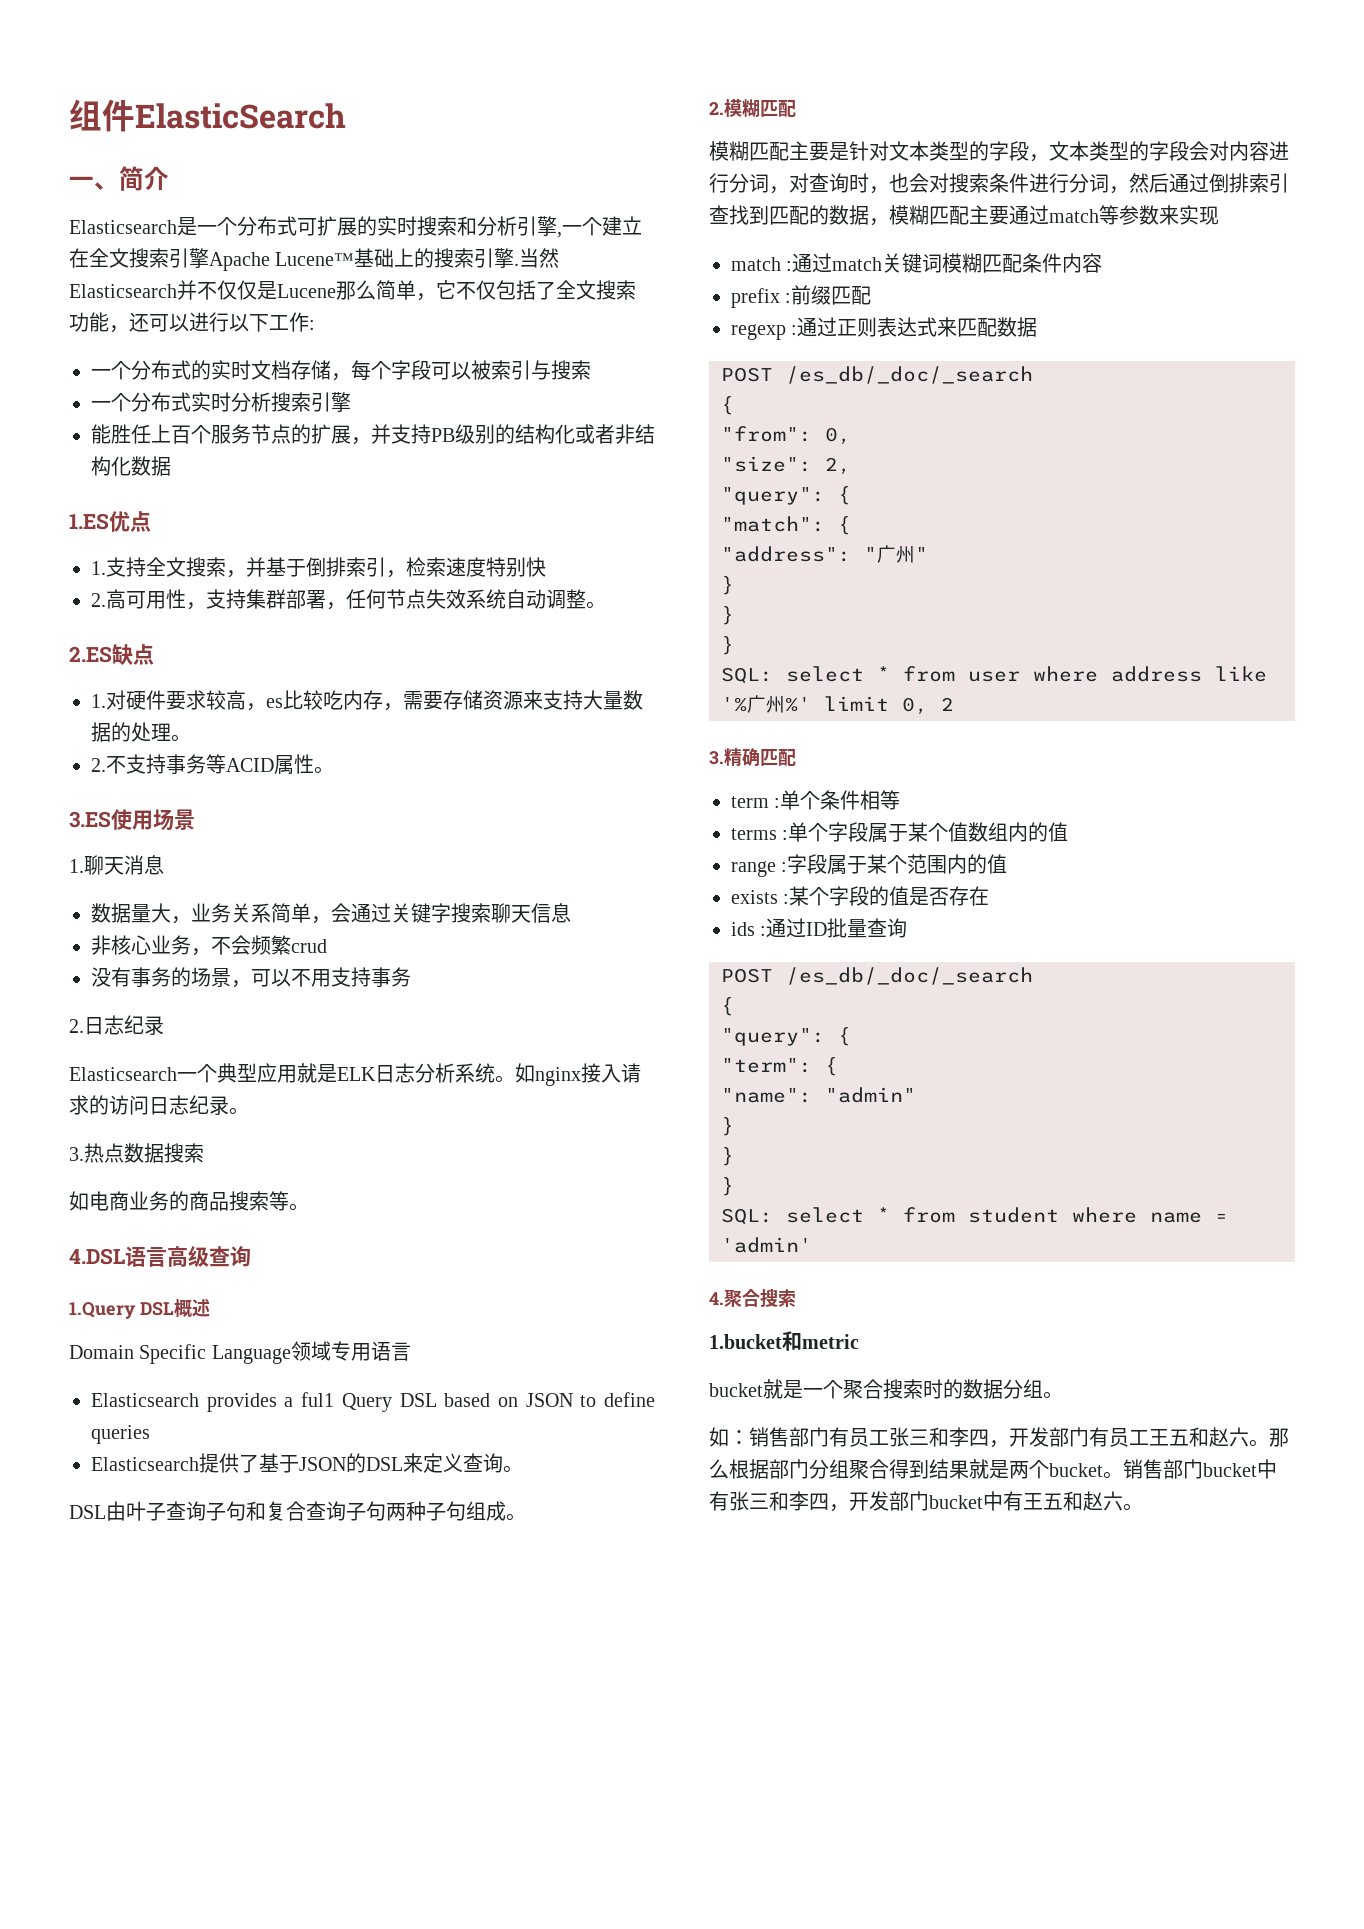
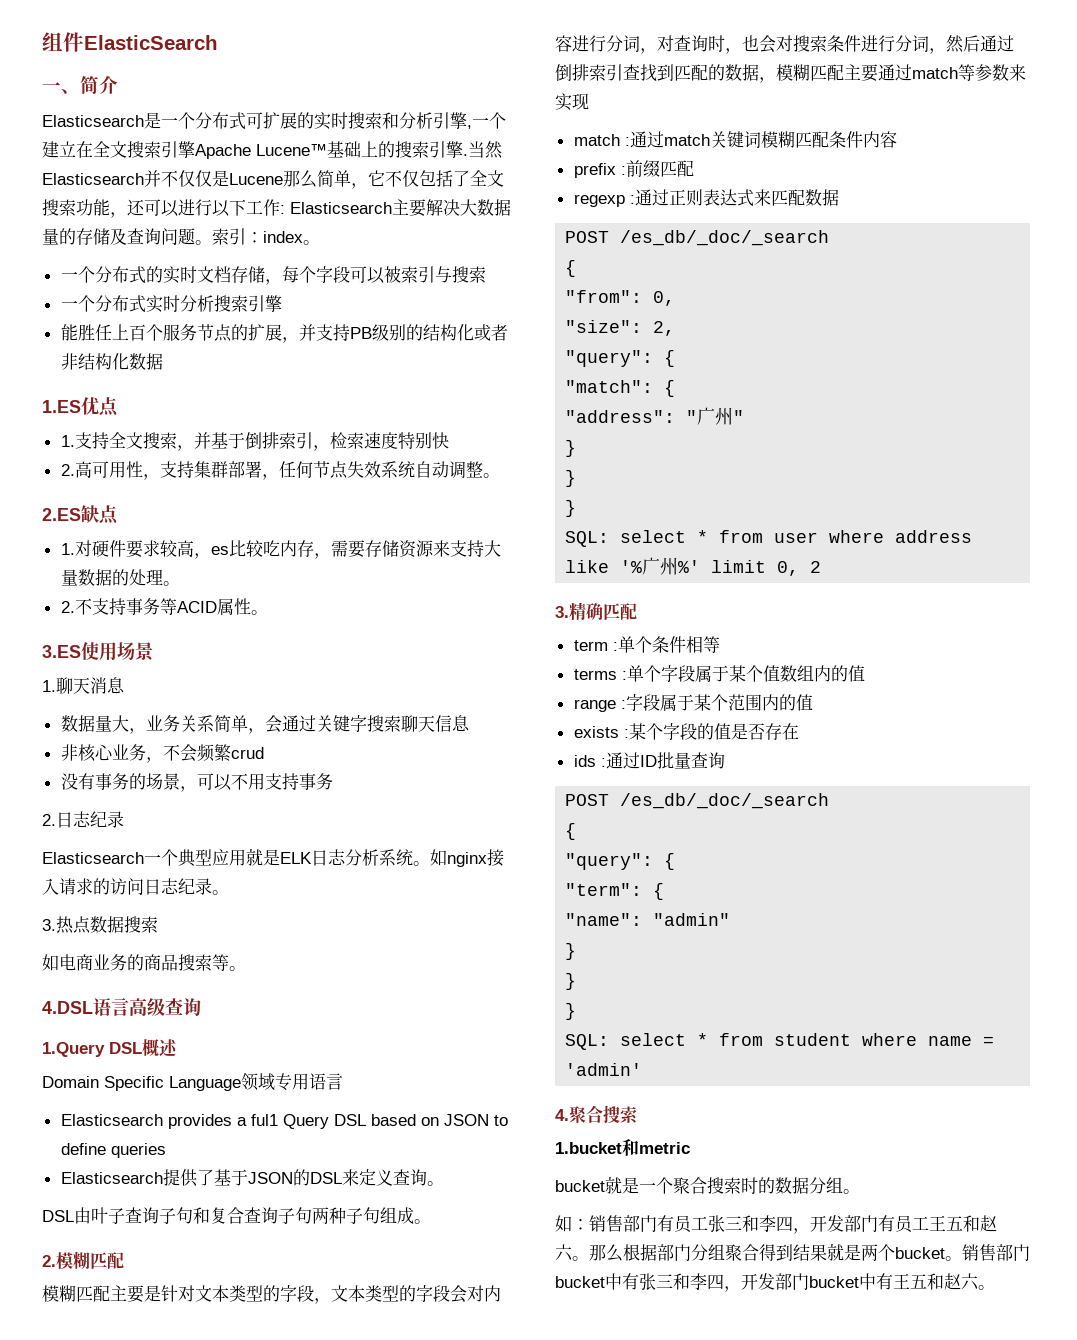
- 当然Elasticsearch并不仅仅是Lucene那么简单，它不仅包括了全文搜索功能，还可以进行以下工作:
+ 当然Elasticsearch并不仅仅是Lucene那么简单，它不仅包括了全文搜索功能，还可以进行以下工作: Elasticsearch主要解决大数据量的存储及查询问题。索引：index。

